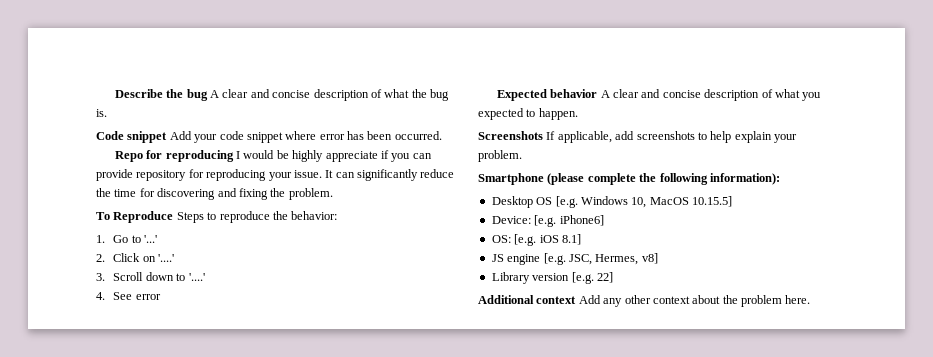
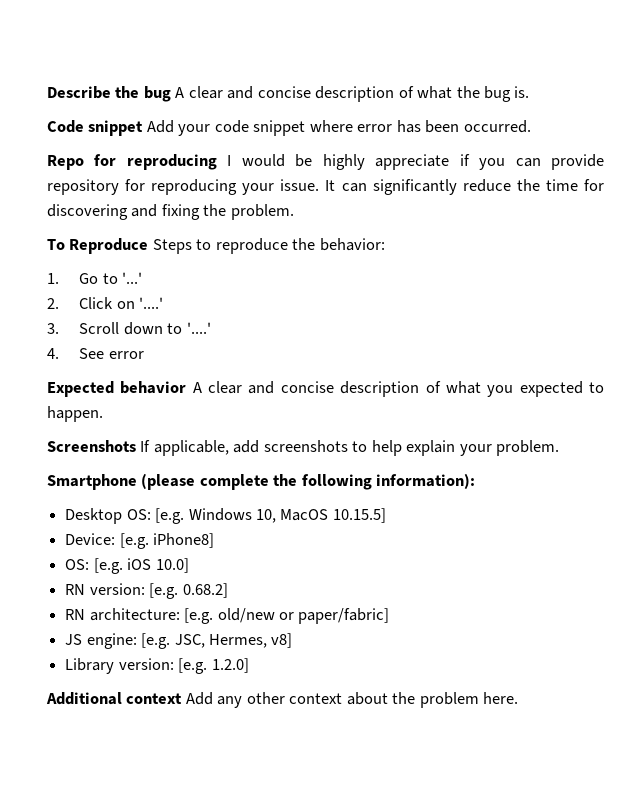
- Desktop OS [e.g. Windows 10, MacOS 10.15.5]
+ Desktop OS: [e.g. Windows 10, MacOS 10.15.5]
- Device: [e.g. iPhone6]
+ Device: [e.g. iPhone8]
- OS: [e.g. iOS 8.1]
+ OS: [e.g. iOS 10.0]
+ RN version: [e.g. 0.68.2]
+ RN architecture: [e.g. old/new or paper/fabric]
- JS engine [e.g. JSC, Hermes, v8]
+ JS engine: [e.g. JSC, Hermes, v8]
- Library version [e.g. 22]
+ Library version: [e.g. 1.2.0]

